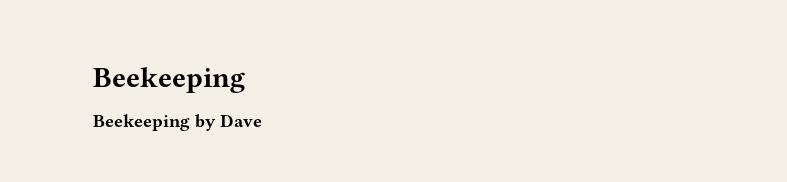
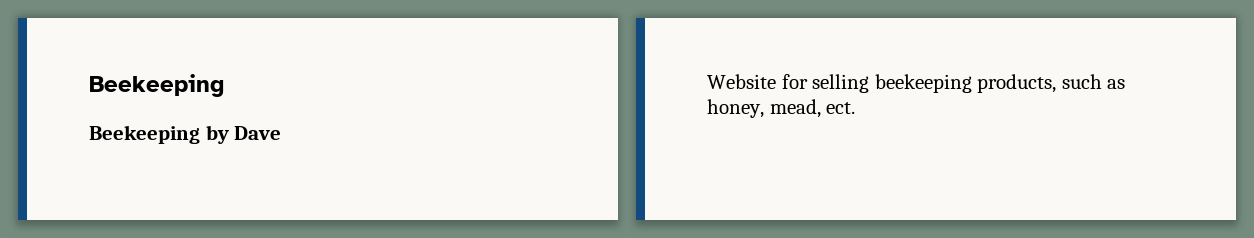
+ Website for selling beekeeping products, such as honey, mead, ect.

